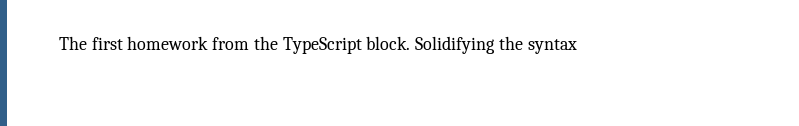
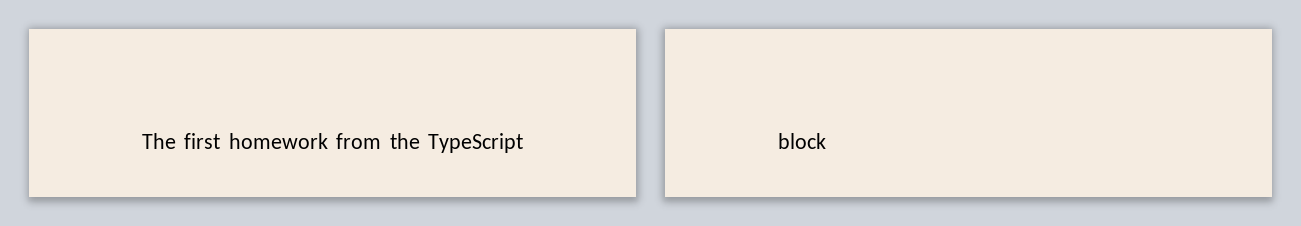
- The first homework from the TypeScript block. Solidifying the syntax
+ The first homework from the TypeScript block

